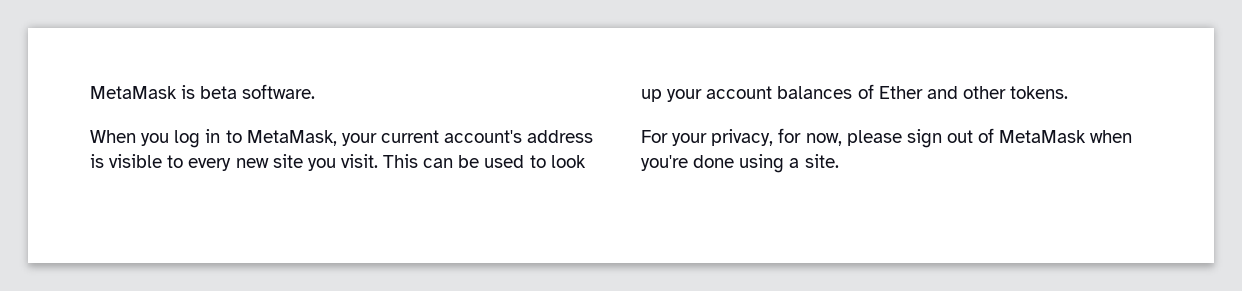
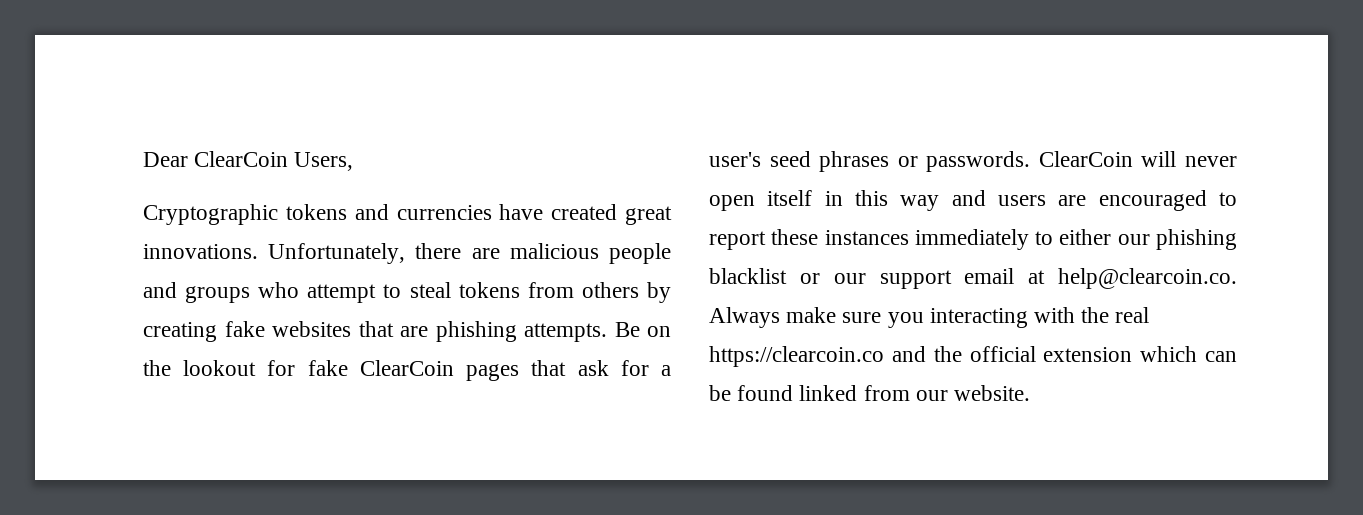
- MetaMask is beta software.
- When you log in to MetaMask, your current account's address is visible to every new site you visit. This can be used to look up your account balances of Ether and other tokens.
- For your privacy, for now, please sign out of MetaMask when you're done using a site.
+ Dear ClearCoin Users,
+ Cryptographic tokens and currencies have created great innovations. Unfortunately, there are malicious people and groups who attempt to steal tokens from others by creating fake websites that are phishing attempts. Be on the lookout for fake ClearCoin pages that ask for a user's seed phrases or passwords. ClearCoin will never open itself in this way and users are encouraged to report these instances immediately to either our phishing blacklist or our support email at help@clearcoin.co. Always make sure you interacting with the real https://clearcoin.co and the official extension which can be found linked from our website.

